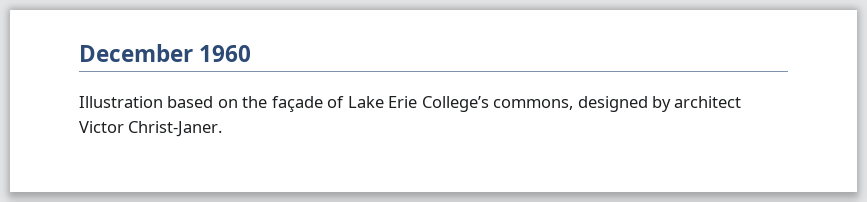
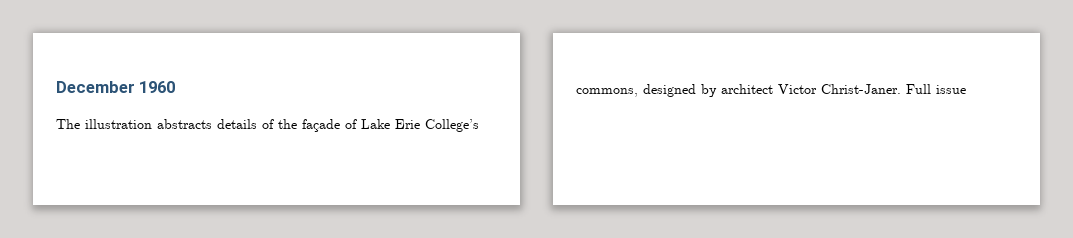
- Illustration based on the façade of Lake Erie College’s commons, designed by architect Victor Christ-Janer.
+ The illustration abstracts details of the façade of Lake Erie College’s commons, designed by architect Victor Christ-Janer.
+ Full issue

